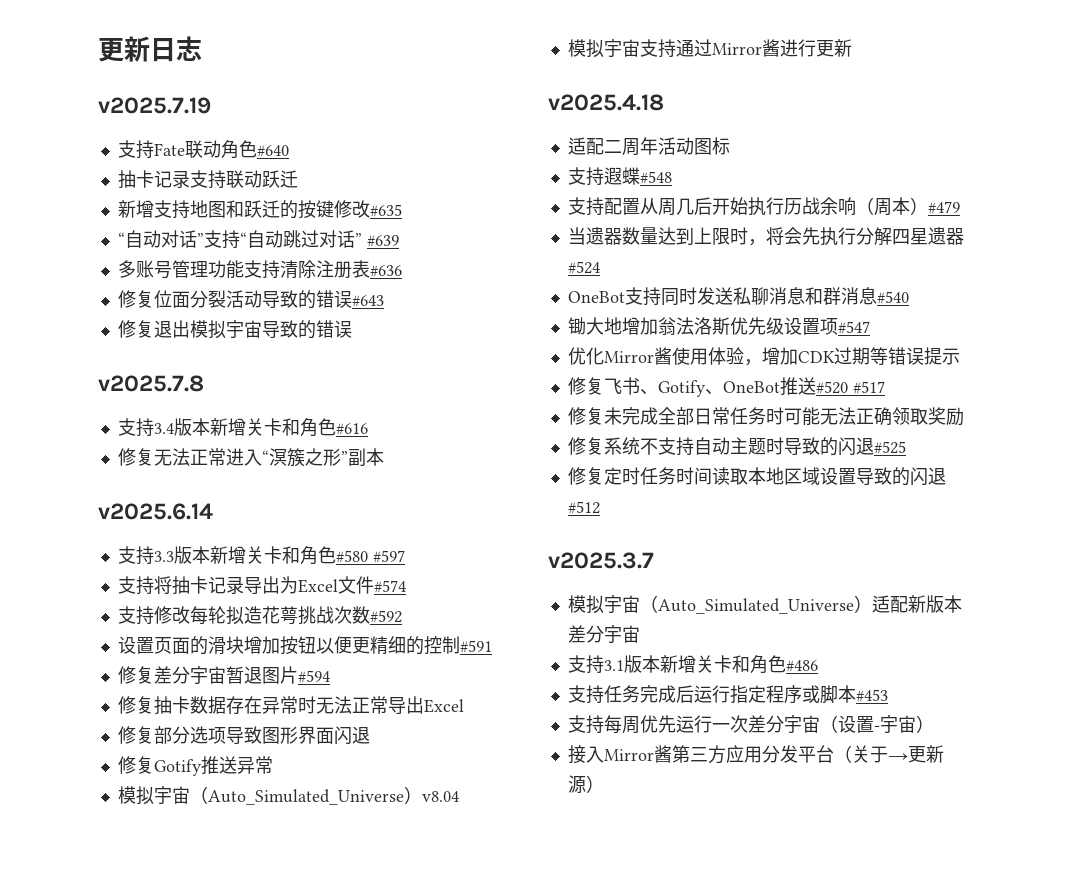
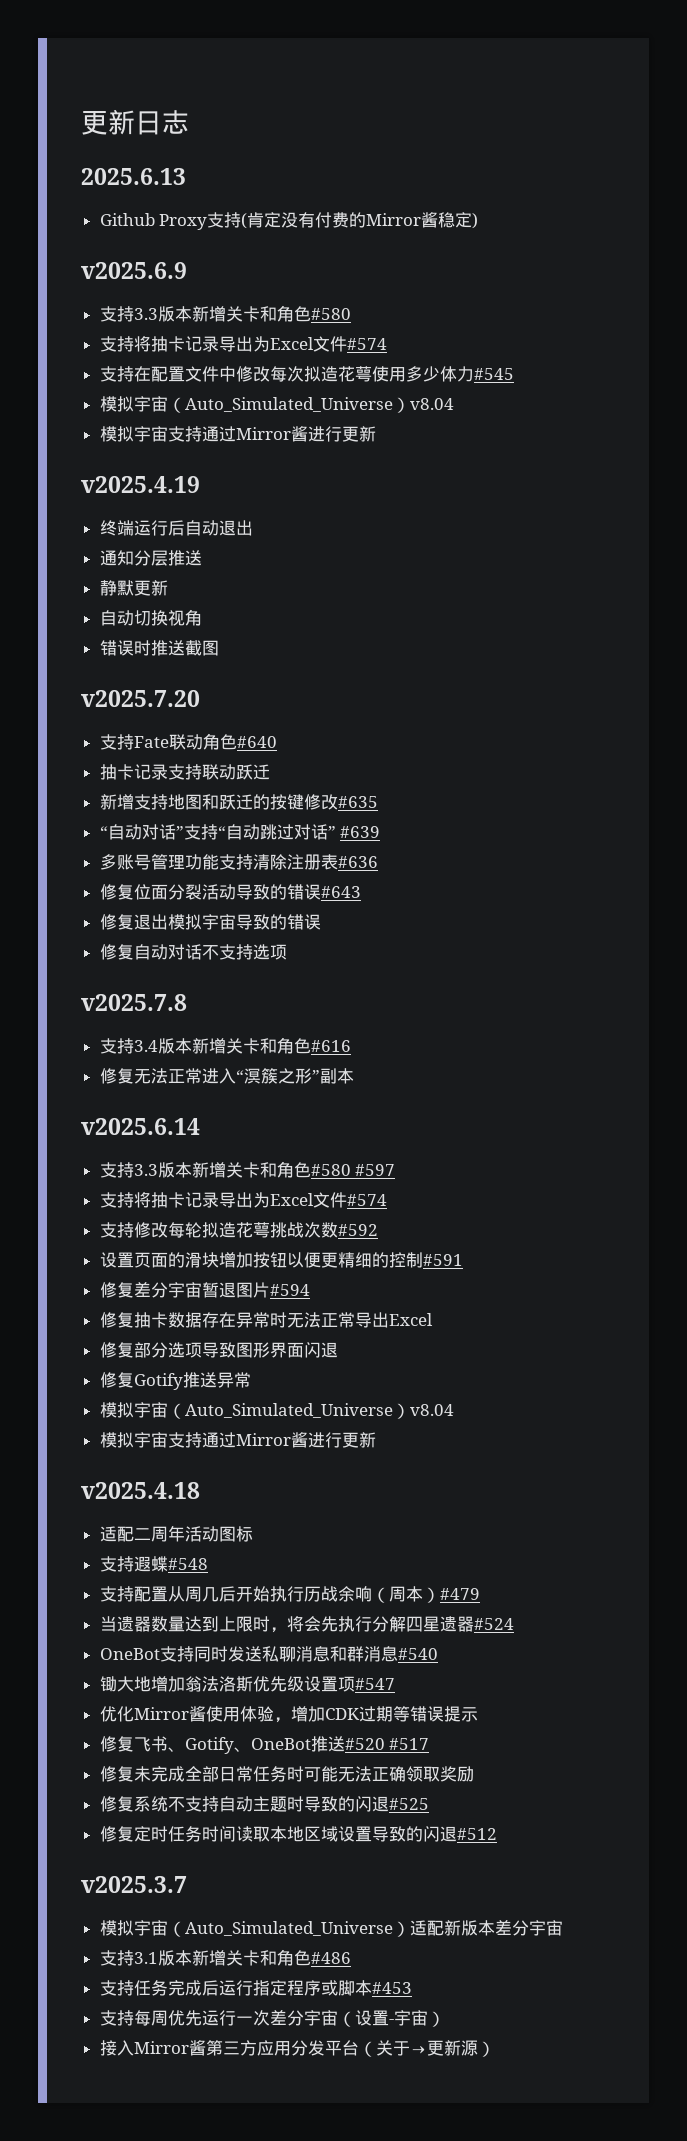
- v2025.7.19
+ 2025.6.13
+ Github Proxy支持(肯定没有付费的Mirror酱稳定)
+ v2025.6.9
+ 支持3.3版本新增关卡和角色#580
+ 支持将抽卡记录导出为Excel文件#574
+ 支持在配置文件中修改每次拟造花萼使用多少体力#545
+ 模拟宇宙（Auto_Simulated_Universe）v8.04
+ 模拟宇宙支持通过Mirror酱进行更新
+ v2025.4.19
+ 终端运行后自动退出
+ 通知分层推送
+ 静默更新
+ 自动切换视角
+ 错误时推送截图
+ v2025.7.20
+ 修复自动对话不支持选项

